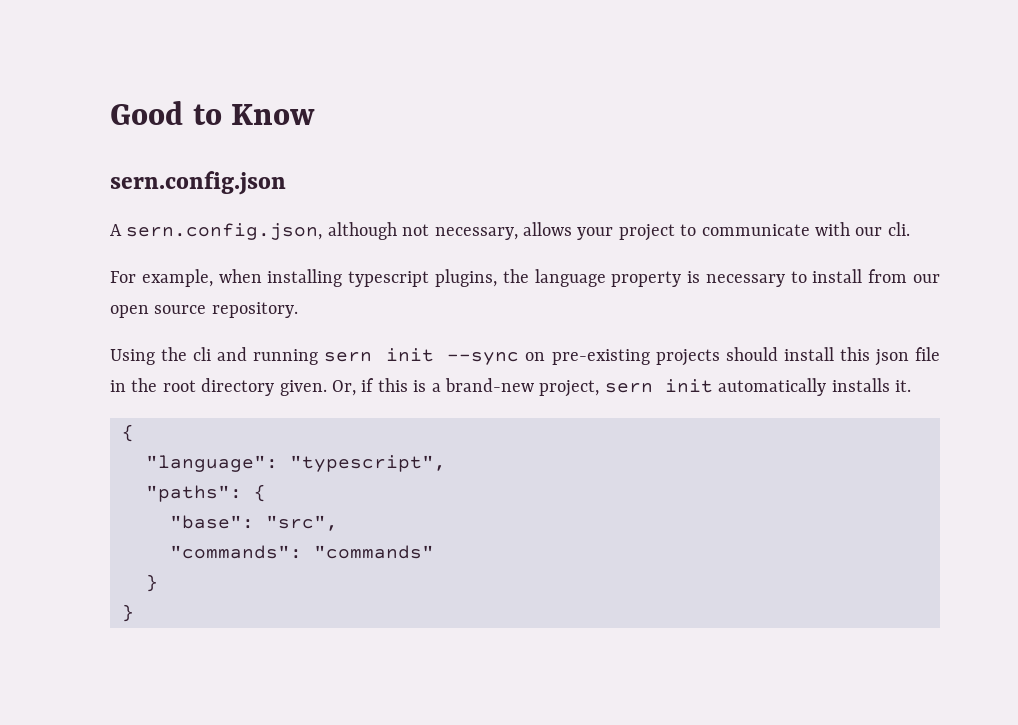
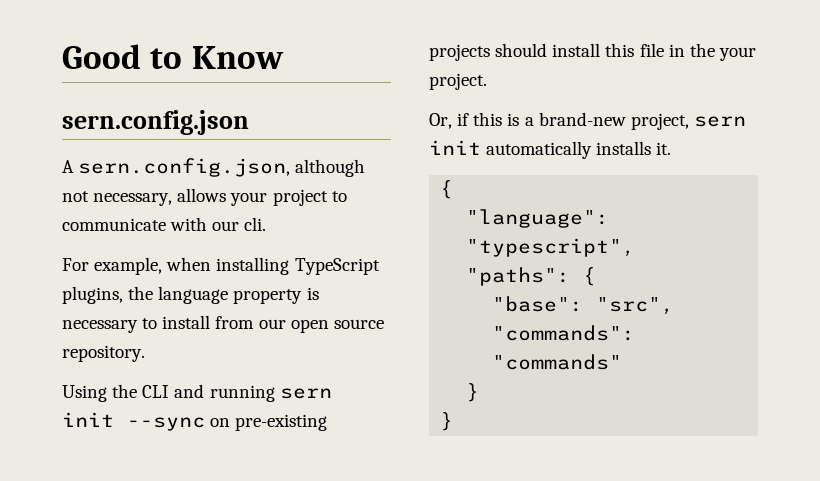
- For example, when installing typescript plugins, the language property is necessary to install from our open source repository.
+ For example, when installing TypeScript plugins, the language property is necessary to install from our open source repository.
- Using the cli and running sern init --sync on pre-existing projects should install this json file in the root directory given. Or, if this is a brand-new project, sern init automatically installs it.
+ Using the CLI and running sern init --sync on pre-existing projects should install this file in the your project.
+ Or, if this is a brand-new project, sern init automatically installs it.

